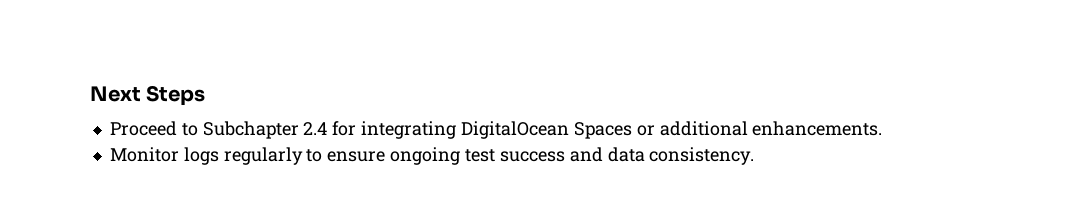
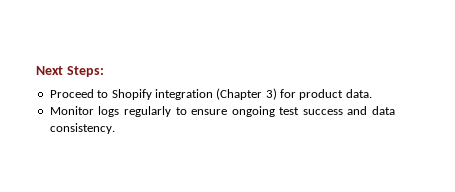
- Next Steps
+ Next Steps:
- Proceed to Subchapter 2.4 for integrating DigitalOcean Spaces or additional enhancements.
+ Proceed to Shopify integration (Chapter 3) for product data.

